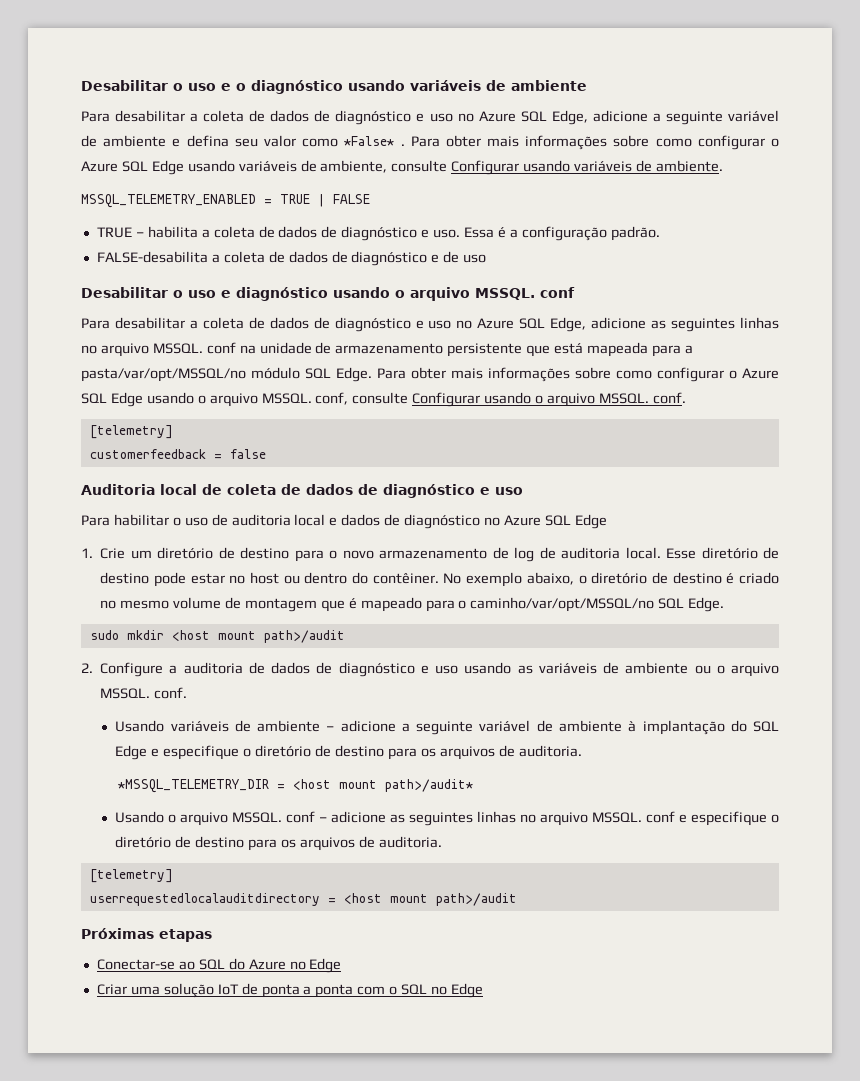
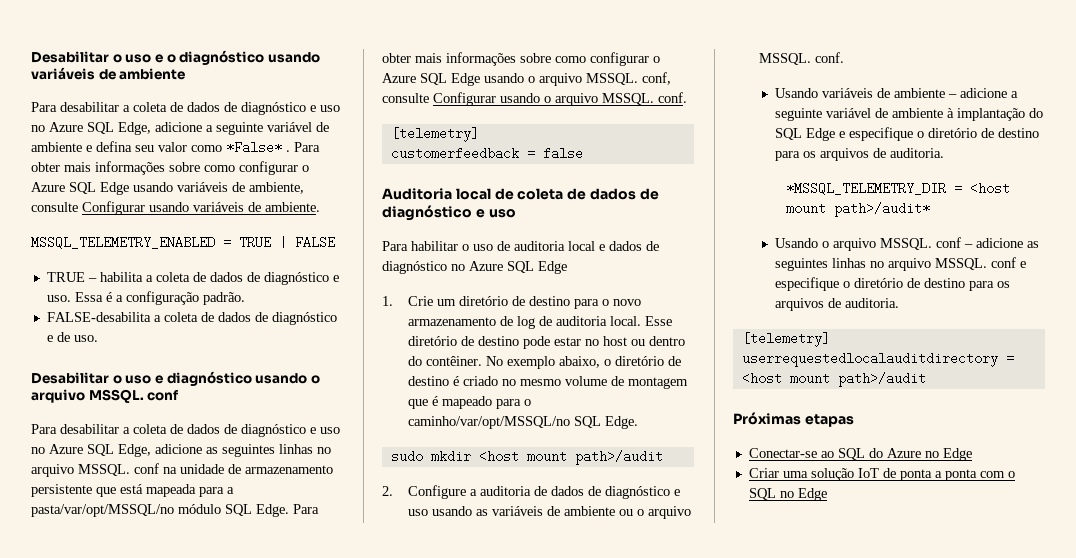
- FALSE-desabilita a coleta de dados de diagnóstico e de uso
+ FALSE-desabilita a coleta de dados de diagnóstico e de uso.

